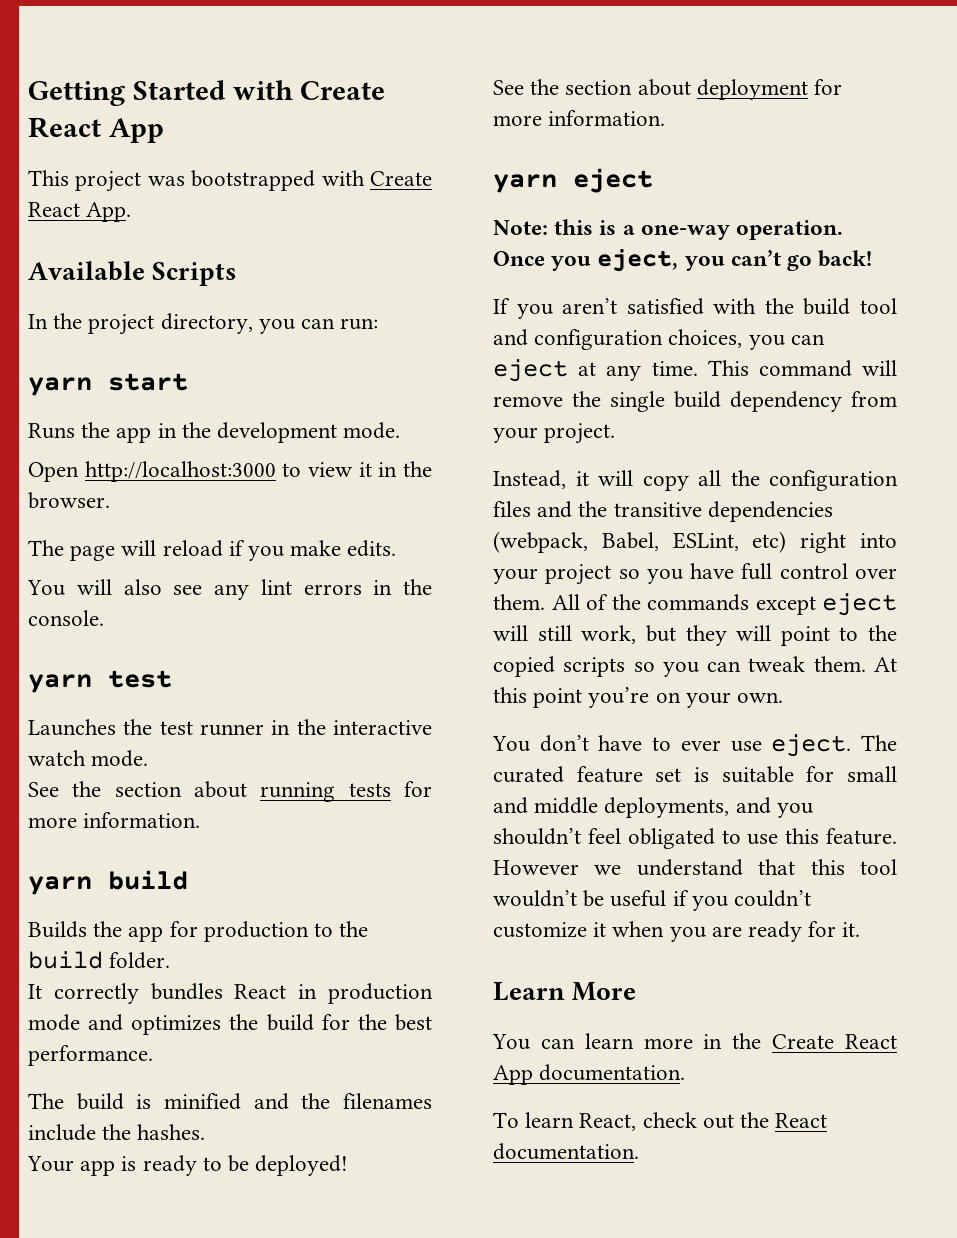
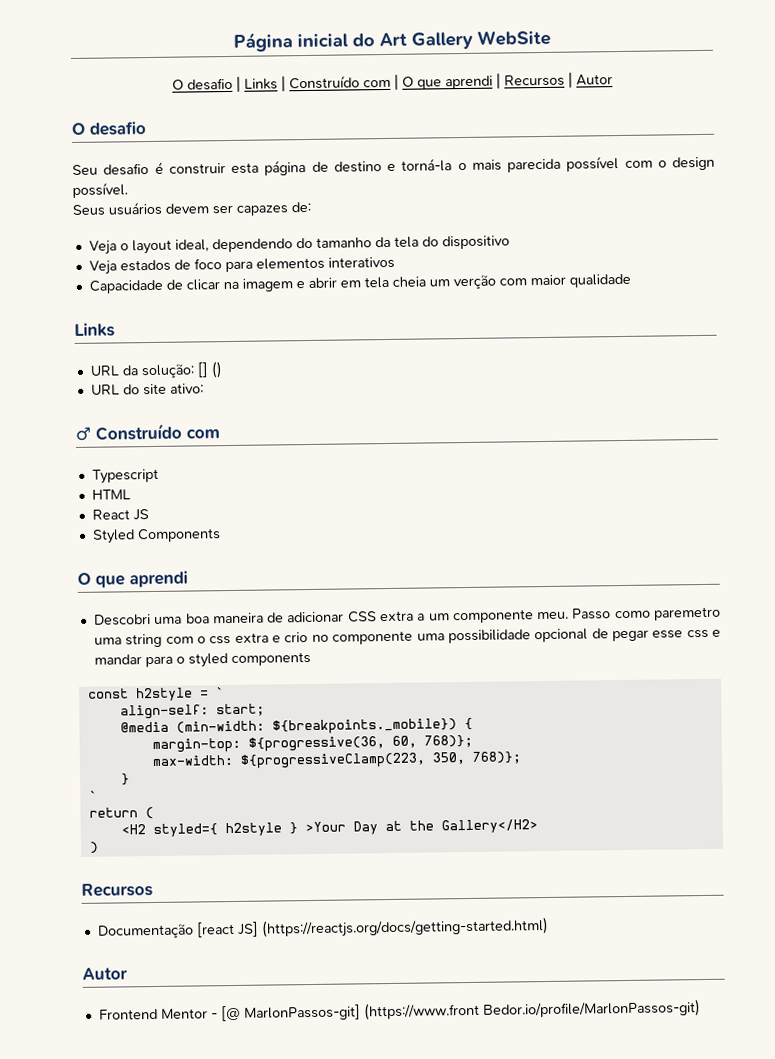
- Getting Started with Create React App
- This project was bootstrapped with Create React App.
- Available Scripts
- In the project directory, you can run:
- yarn start
- Runs the app in the development mode.
- Open http://localhost:3000 to view it in the browser.
- The page will reload if you make edits.
- You will also see any lint errors in the console.
- yarn test
- Launches the test runner in the interactive watch mode.
- See the section about running tests for more information.
- yarn build
- Builds the app for production to the build folder.
- It correctly bundles React in production mode and optimizes the build for the best performance.
- The build is minified and the filenames include the hashes.
- Your app is ready to be deployed!
- See the section about deployment for more information.
- yarn eject
- Note: this is a one-way operation. Once you eject, you can’t go back!
- If you aren’t satisfied with the build tool and configuration choices, you can eject at any time. This command will remove the single build dependency from your project.
- Instead, it will copy all the configuration files and the transitive dependencies (webpack, Babel, ESLint, etc) right into your project so you have full control over them. All of the commands except eject will still work, but they will point to the copied scripts so you can tweak them. At this point you’re on your own.
- You don’t have to ever use eject. The curated feature set is suitable for small and middle deployments, and you shouldn’t feel obligated to use this feature. However we understand that this tool wouldn’t be useful if you couldn’t customize it when you are ready for it.
- Learn More
- You can learn more in the Create React App documentation.
- To learn React, check out the React documentation.
+ Página inicial do Art Gallery WebSite
+ O desafio | Links | Construído com | O que aprendi | Recursos | Autor
+ O desafio
+ Seu desafio é construir esta página de destino e torná-la o mais parecida possível com o design possível.
+ Seus usuários devem ser capazes de:
+ Veja o layout ideal, dependendo do tamanho da tela do dispositivo
+ Veja estados de foco para elementos interativos
+ Capacidade de clicar na imagem e abrir em tela cheia um verção com maior qualidade
+ Links
+ URL da solução: [] ()
+ URL do site ativo:
+ ♂ Construído com
+ Typescript
+ HTML
+ React JS
+ Styled Components
+ O que aprendi
+ Descobri uma boa maneira de adicionar CSS extra a um componente meu. Passo como paremetro uma string com o css extra e crio no componente uma possibilidade opcional de pegar esse css e mandar para o styled components
+ const h2style = `
+ align-self: start;
+ @media (min-width: ${breakpoints._mobile}) {
+ margin-top: ${progressive(36, 60, 768)};
+ max-width: ${progressiveClamp(223, 350, 768)};
+ }
+ `
+ return (
+ <H2 styled={ h2style } >Your Day at the Gallery</H2>
+ )
+ Recursos
+ Documentação [react JS] (https://reactjs.org/docs/getting-started.html)
+ Autor
+ Frontend Mentor - [@ MarlonPassos-git] (https://www.front Bedor.io/profile/MarlonPassos-git)

